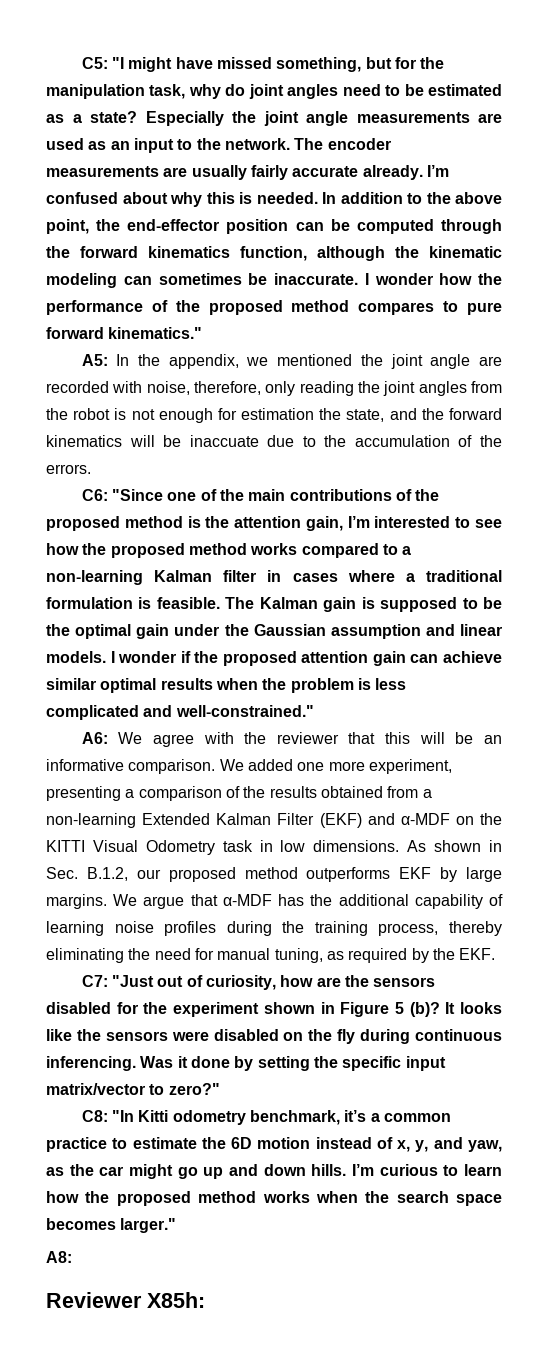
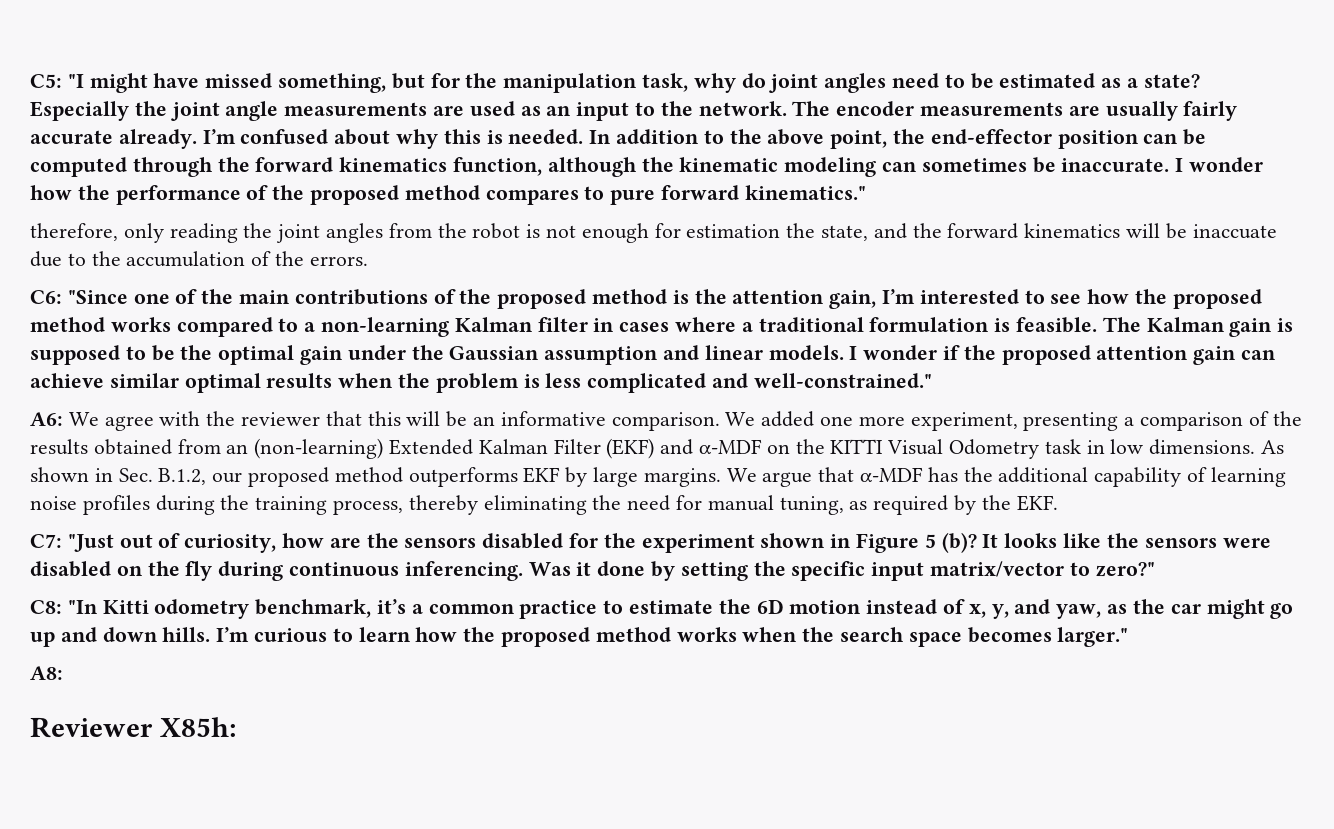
- A5: In the appendix, we mentioned the joint angle are recorded with noise, therefore, only reading the joint angles from the robot is not enough for estimation the state, and the forward kinematics will be inaccuate due to the accumulation of the errors.
+ therefore, only reading the joint angles from the robot is not enough for estimation the state, and the forward kinematics will be inaccuate due to the accumulation of the errors.
- We added one more experiment, presenting a comparison of the results obtained from a non-learning Extended Kalman Filter (EKF) and α-MDF on the KITTI Visual Odometry task in low dimensions.
+ We added one more experiment, presenting a comparison of the results obtained from an (non-learning) Extended Kalman Filter (EKF) and α-MDF on the KITTI Visual Odometry task in low dimensions.

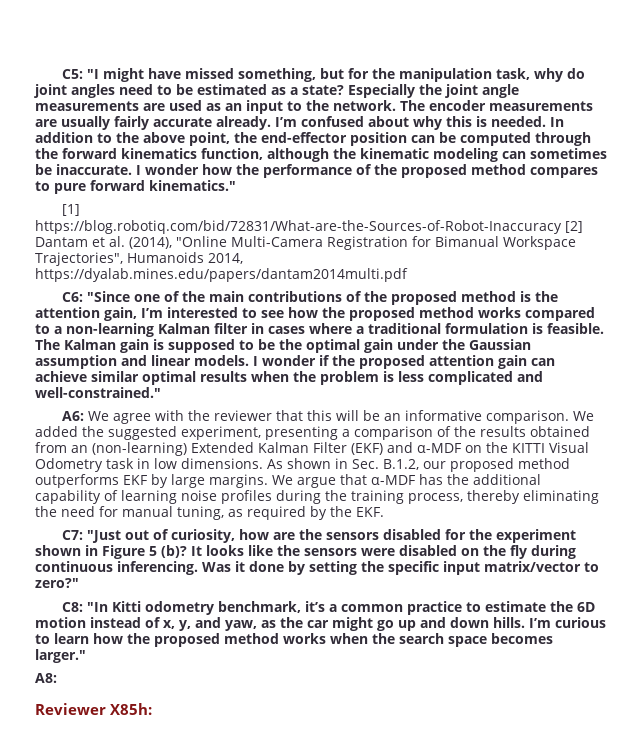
- therefore, only reading the joint angles from the robot is not enough for estimation the state, and the forward kinematics will be inaccuate due to the accumulation of the errors.
+ [1] https://blog.robotiq.com/bid/72831/What-are-the-Sources-of-Robot-Inaccuracy [2] Dantam et al. (2014), "Online Multi-Camera Registration for Bimanual Workspace Trajectories", Humanoids 2014, https://dyalab.mines.edu/papers/dantam2014multi.pdf
- We added one more experiment, presenting a comparison of the results obtained from an (non-learning) Extended Kalman Filter (EKF) and α-MDF on the KITTI Visual Odometry task in low dimensions.
+ We added the suggested experiment, presenting a comparison of the results obtained from an (non-learning) Extended Kalman Filter (EKF) and α-MDF on the KITTI Visual Odometry task in low dimensions.

